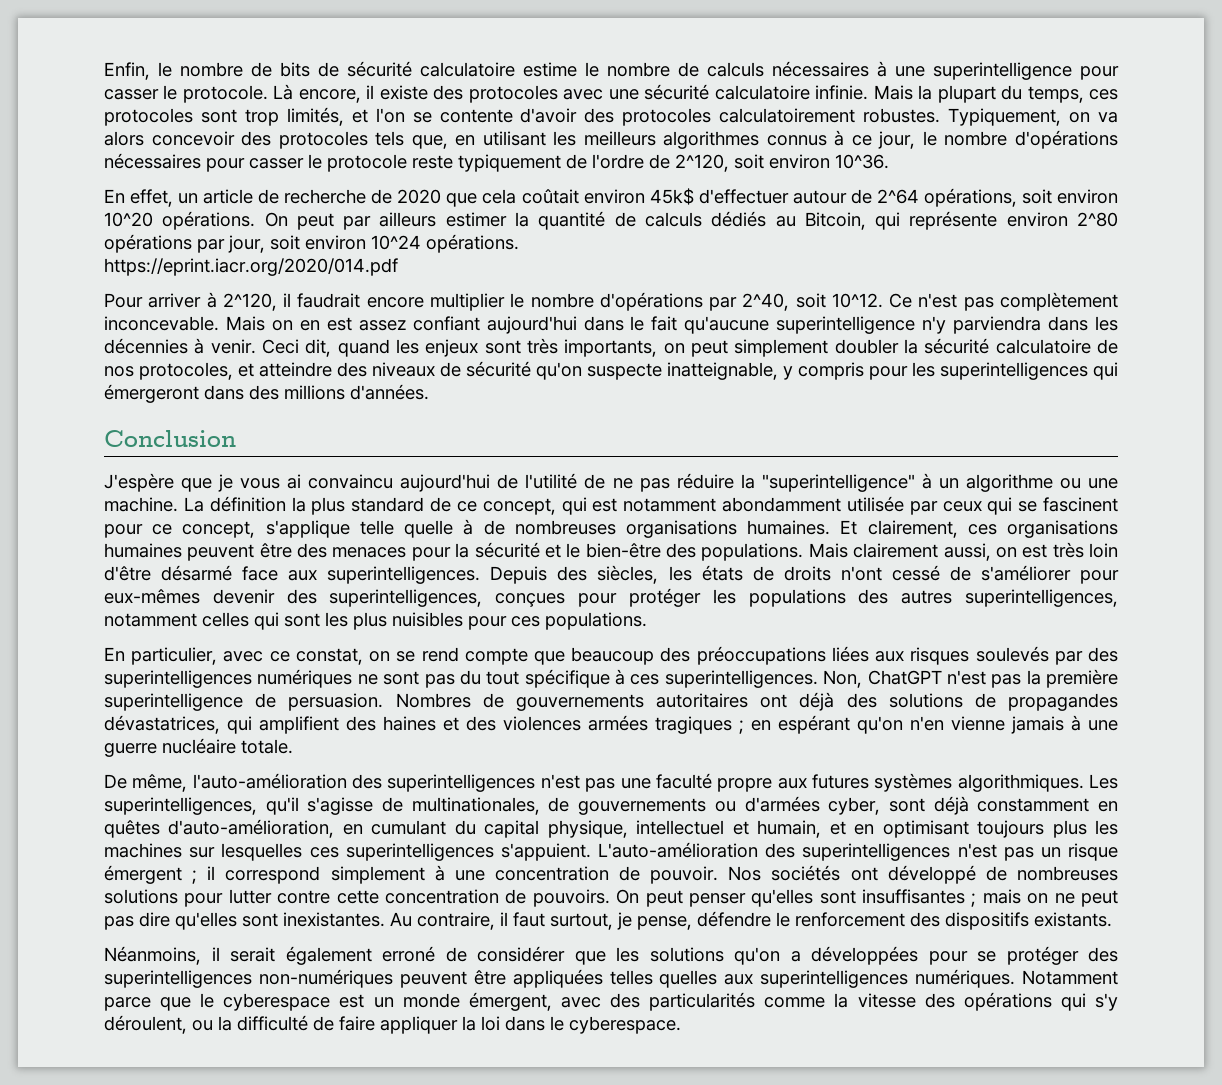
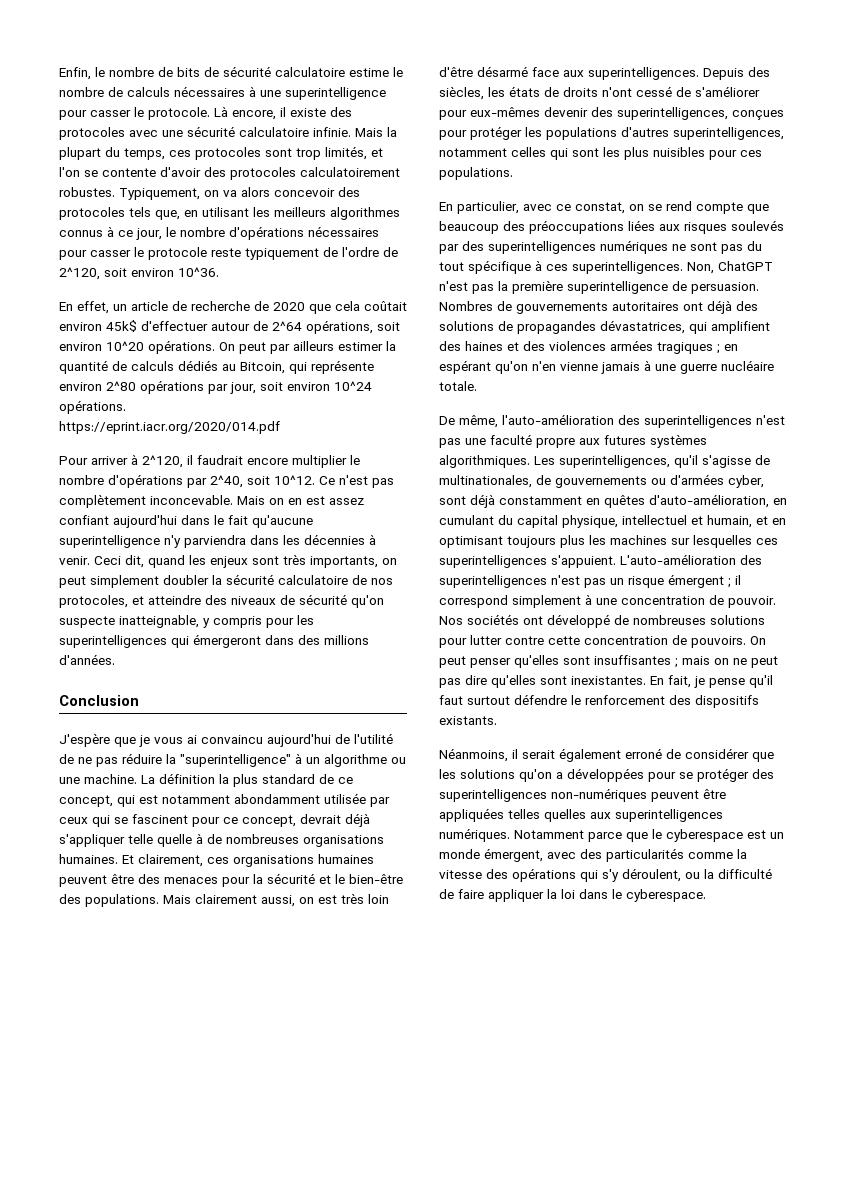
- La définition la plus standard de ce concept, qui est notamment abondamment utilisée par ceux qui se fascinent pour ce concept, s'applique telle quelle à de nombreuses organisations humaines.
+ La définition la plus standard de ce concept, qui est notamment abondamment utilisée par ceux qui se fascinent pour ce concept, devrait déjà s'appliquer telle quelle à de nombreuses organisations humaines.
- Depuis des siècles, les états de droits n'ont cessé de s'améliorer pour eux-mêmes devenir des superintelligences, conçues pour protéger les populations des autres superintelligences, notamment celles qui sont les plus nuisibles pour ces populations.
+ Depuis des siècles, les états de droits n'ont cessé de s'améliorer pour eux-mêmes devenir des superintelligences, conçues pour protéger les populations d'autres superintelligences, notamment celles qui sont les plus nuisibles pour ces populations.
- Au contraire, il faut surtout, je pense, défendre le renforcement des dispositifs existants.
+ En fait, je pense qu'il faut surtout défendre le renforcement des dispositifs existants.

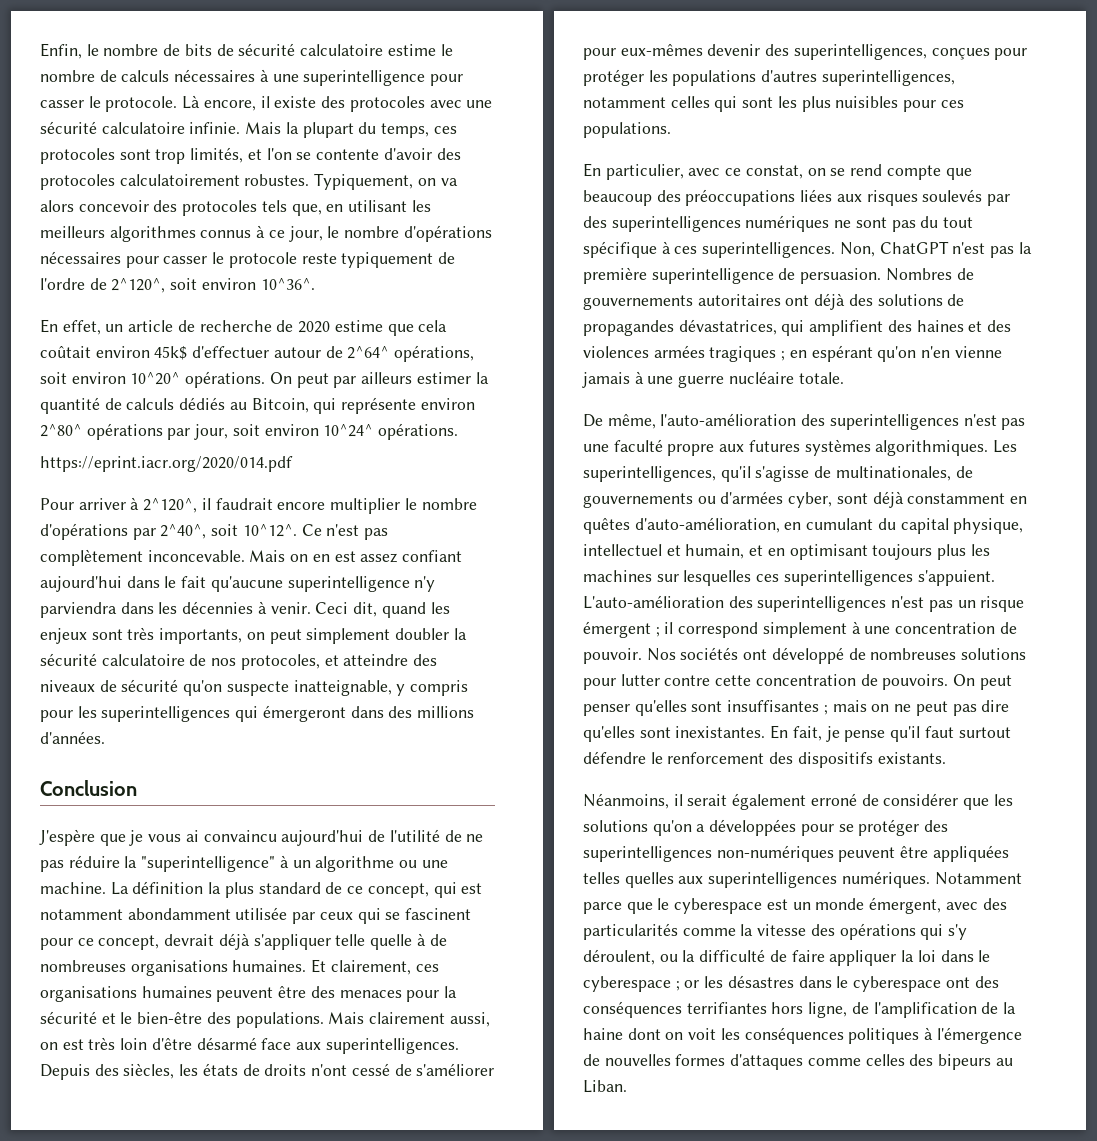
- Typiquement, on va alors concevoir des protocoles tels que, en utilisant les meilleurs algorithmes connus à ce jour, le nombre d'opérations nécessaires pour casser le protocole reste typiquement de l'ordre de 2^120, soit environ 10^36.
+ Typiquement, on va alors concevoir des protocoles tels que, en utilisant les meilleurs algorithmes connus à ce jour, le nombre d'opérations nécessaires pour casser le protocole reste typiquement de l'ordre de 2^120^, soit environ 10^36^.
- En effet, un article de recherche de 2020 que cela coûtait environ 45k$ d'effectuer autour de 2^64 opérations, soit environ 10^20 opérations.
+ En effet, un article de recherche de 2020 estime que cela coûtait environ 45k$ d'effectuer autour de 2^64^ opérations, soit environ 10^20^ opérations.
- On peut par ailleurs estimer la quantité de calculs dédiés au Bitcoin, qui représente environ 2^80 opérations par jour, soit environ 10^24 opérations.
+ On peut par ailleurs estimer la quantité de calculs dédiés au Bitcoin, qui représente environ 2^80^ opérations par jour, soit environ 10^24^ opérations.
- Pour arriver à 2^120, il faudrait encore multiplier le nombre d'opérations par 2^40, soit 10^12.
+ Pour arriver à 2^120^, il faudrait encore multiplier le nombre d'opérations par 2^40^, soit 10^12^.
- Notamment parce que le cyberespace est un monde émergent, avec des particularités comme la vitesse des opérations qui s'y déroulent, ou la difficulté de faire appliquer la loi dans le cyberespace.
+ Notamment parce que le cyberespace est un monde émergent, avec des particularités comme la vitesse des opérations qui s'y déroulent, ou la difficulté de faire appliquer la loi dans le cyberespace ; or les désastres dans le cyberespace ont des conséquences terrifiantes hors ligne, de l'amplification de la haine dont on voit les conséquences politiques à l'émergence de nouvelles formes d'attaques comme celles des bipeurs au Liban.

